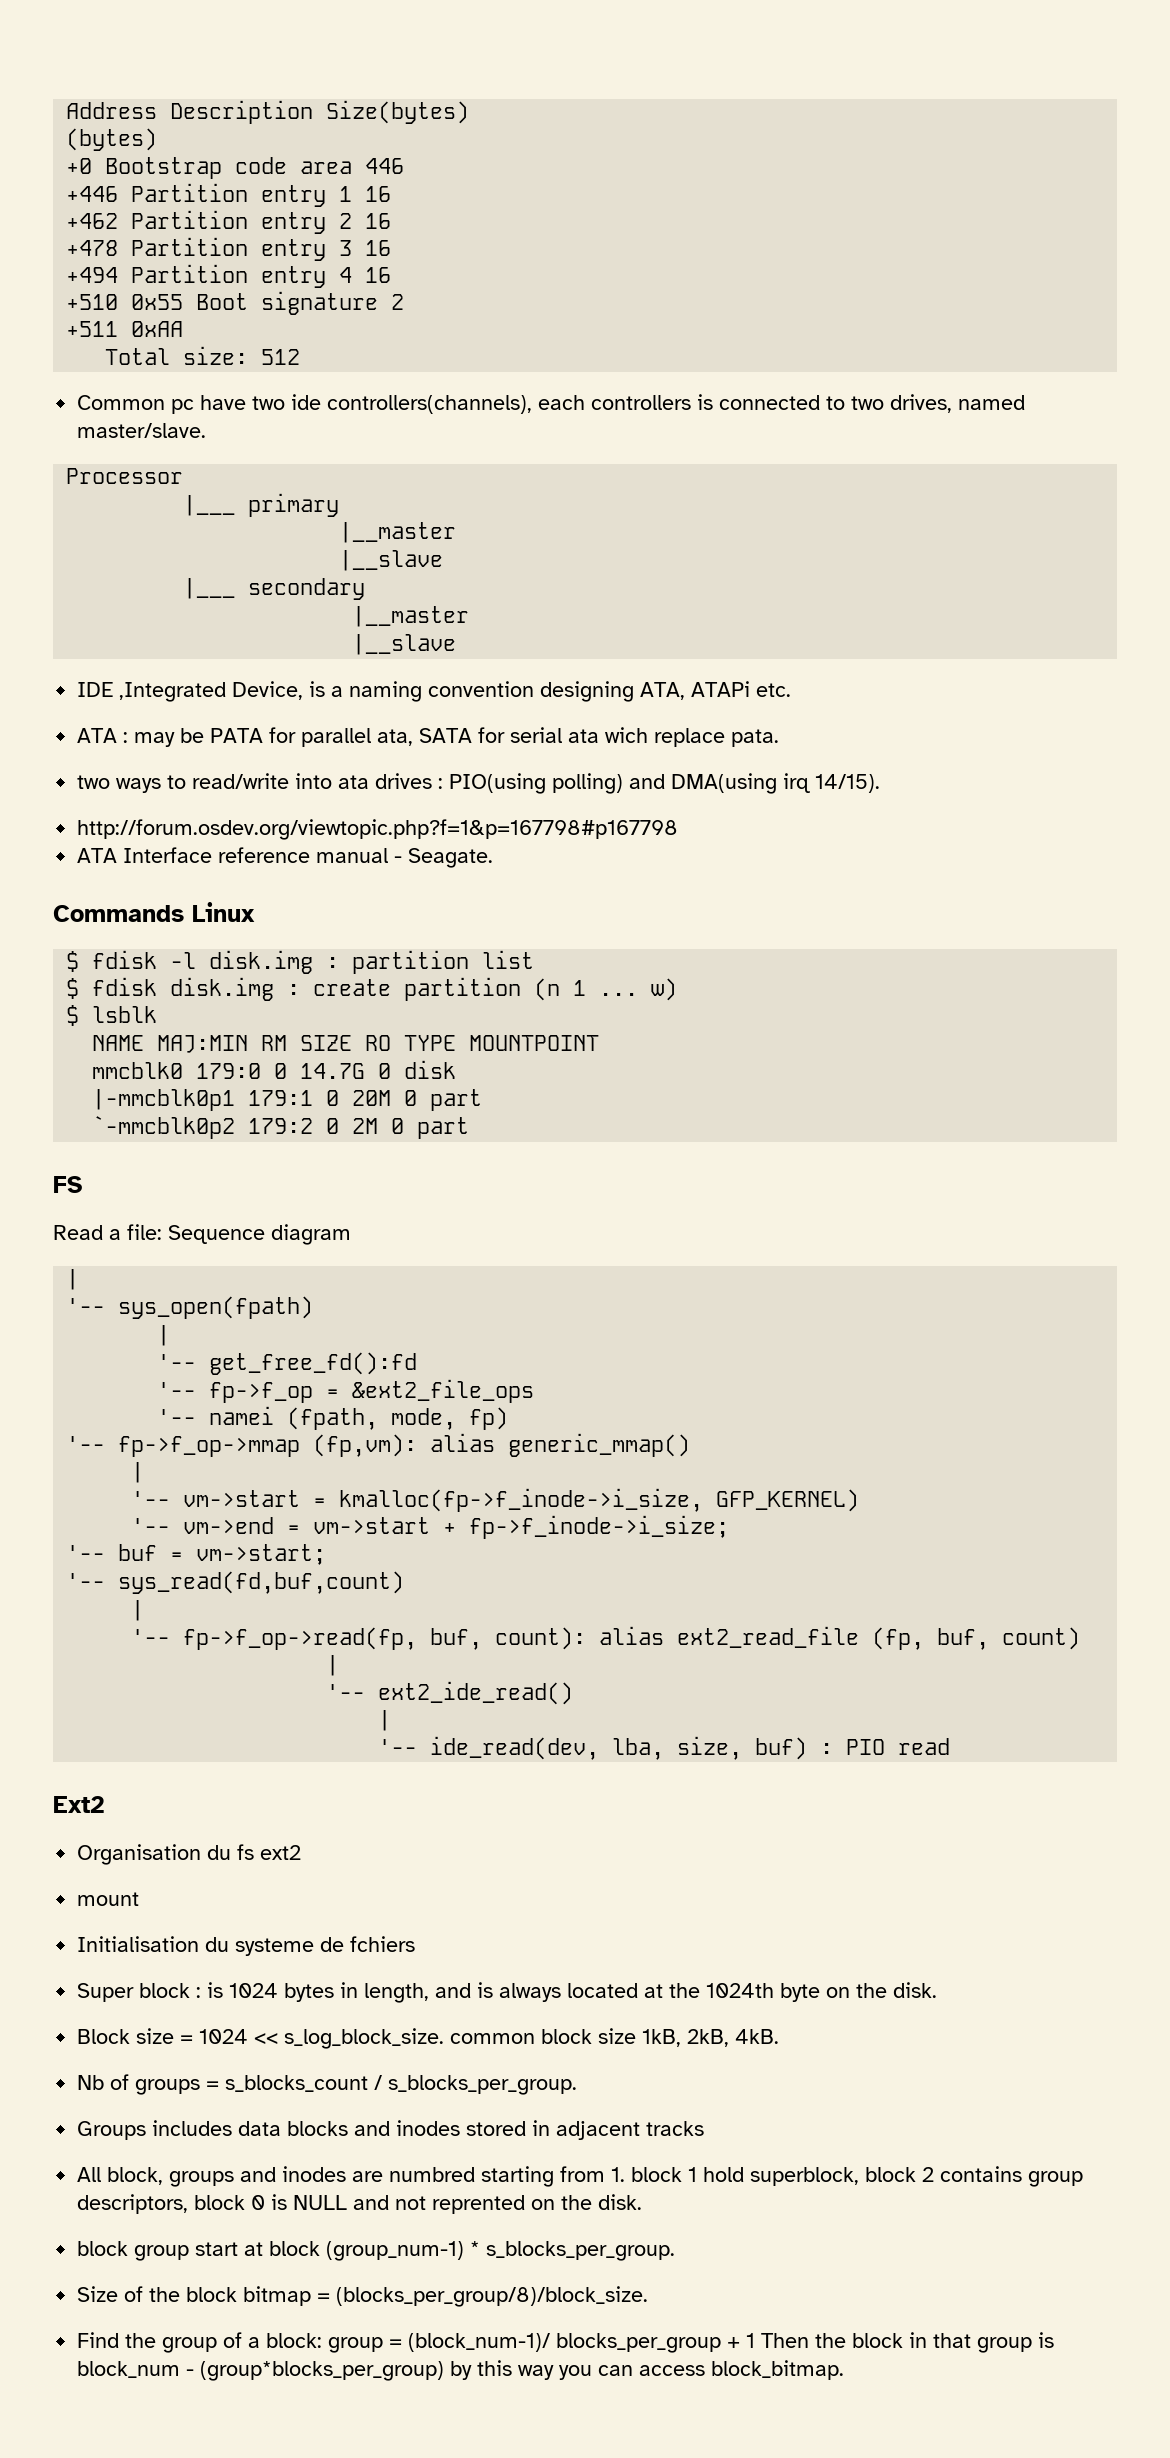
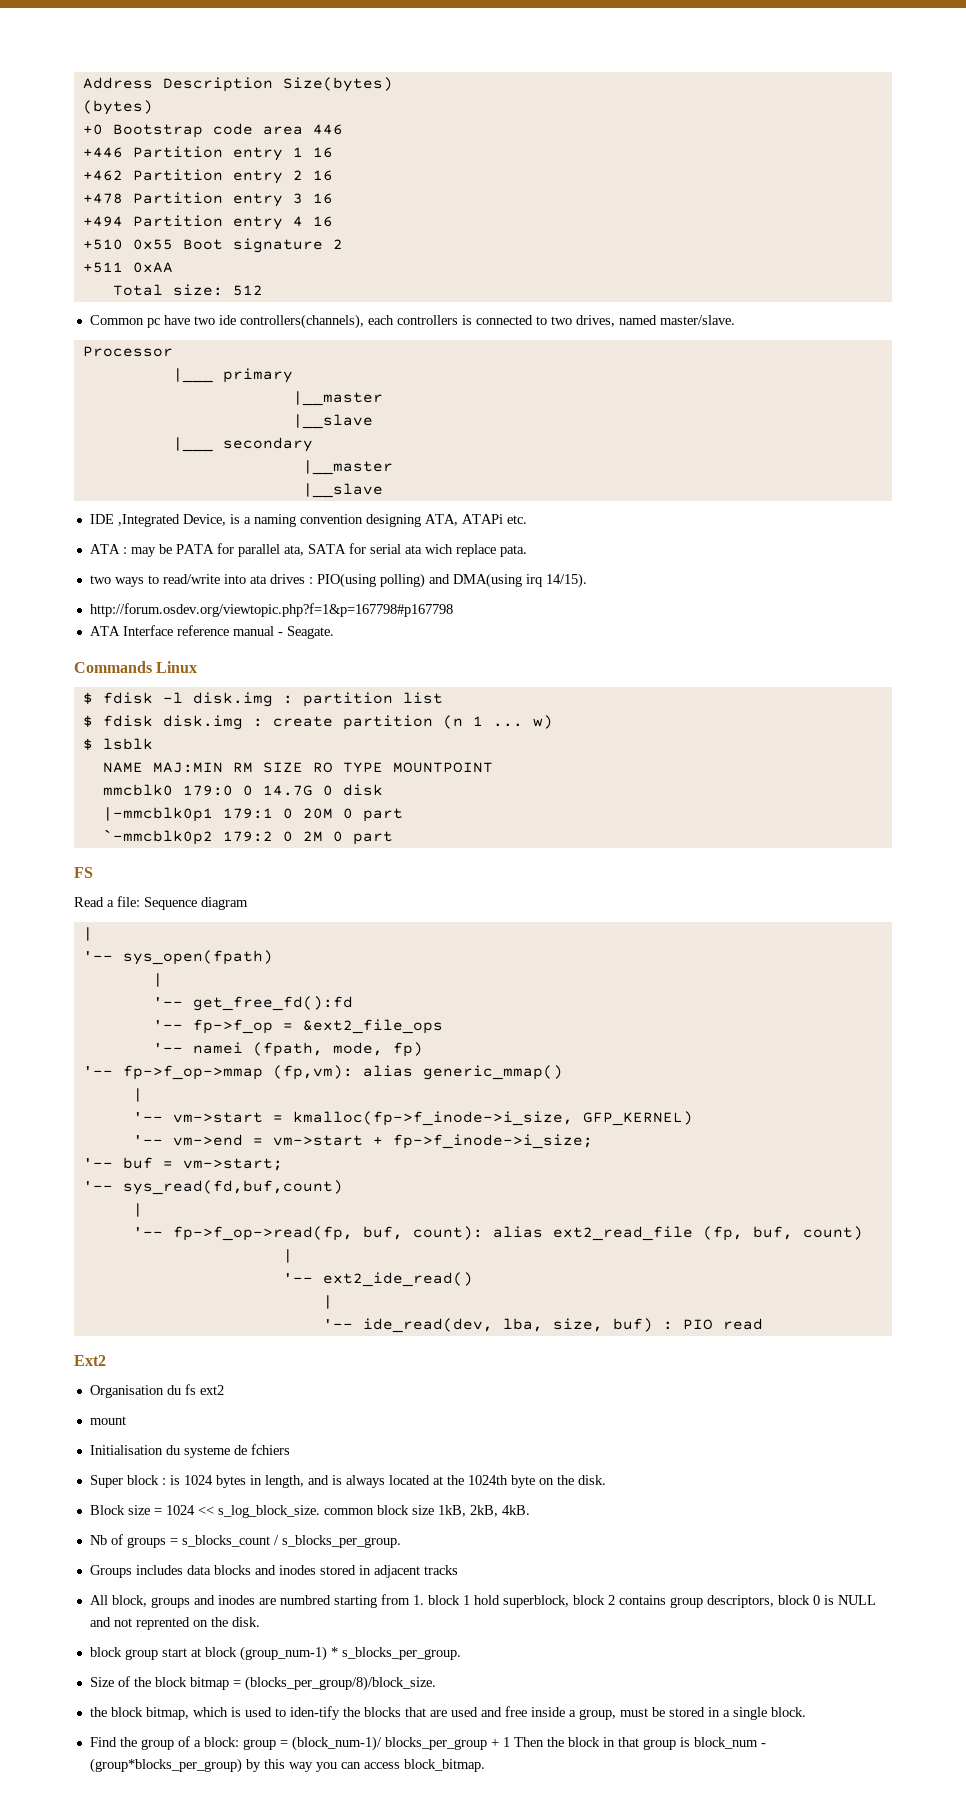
+ the block bitmap, which is used to iden-tify the blocks that are used and free inside a group, must be stored in a single block.

